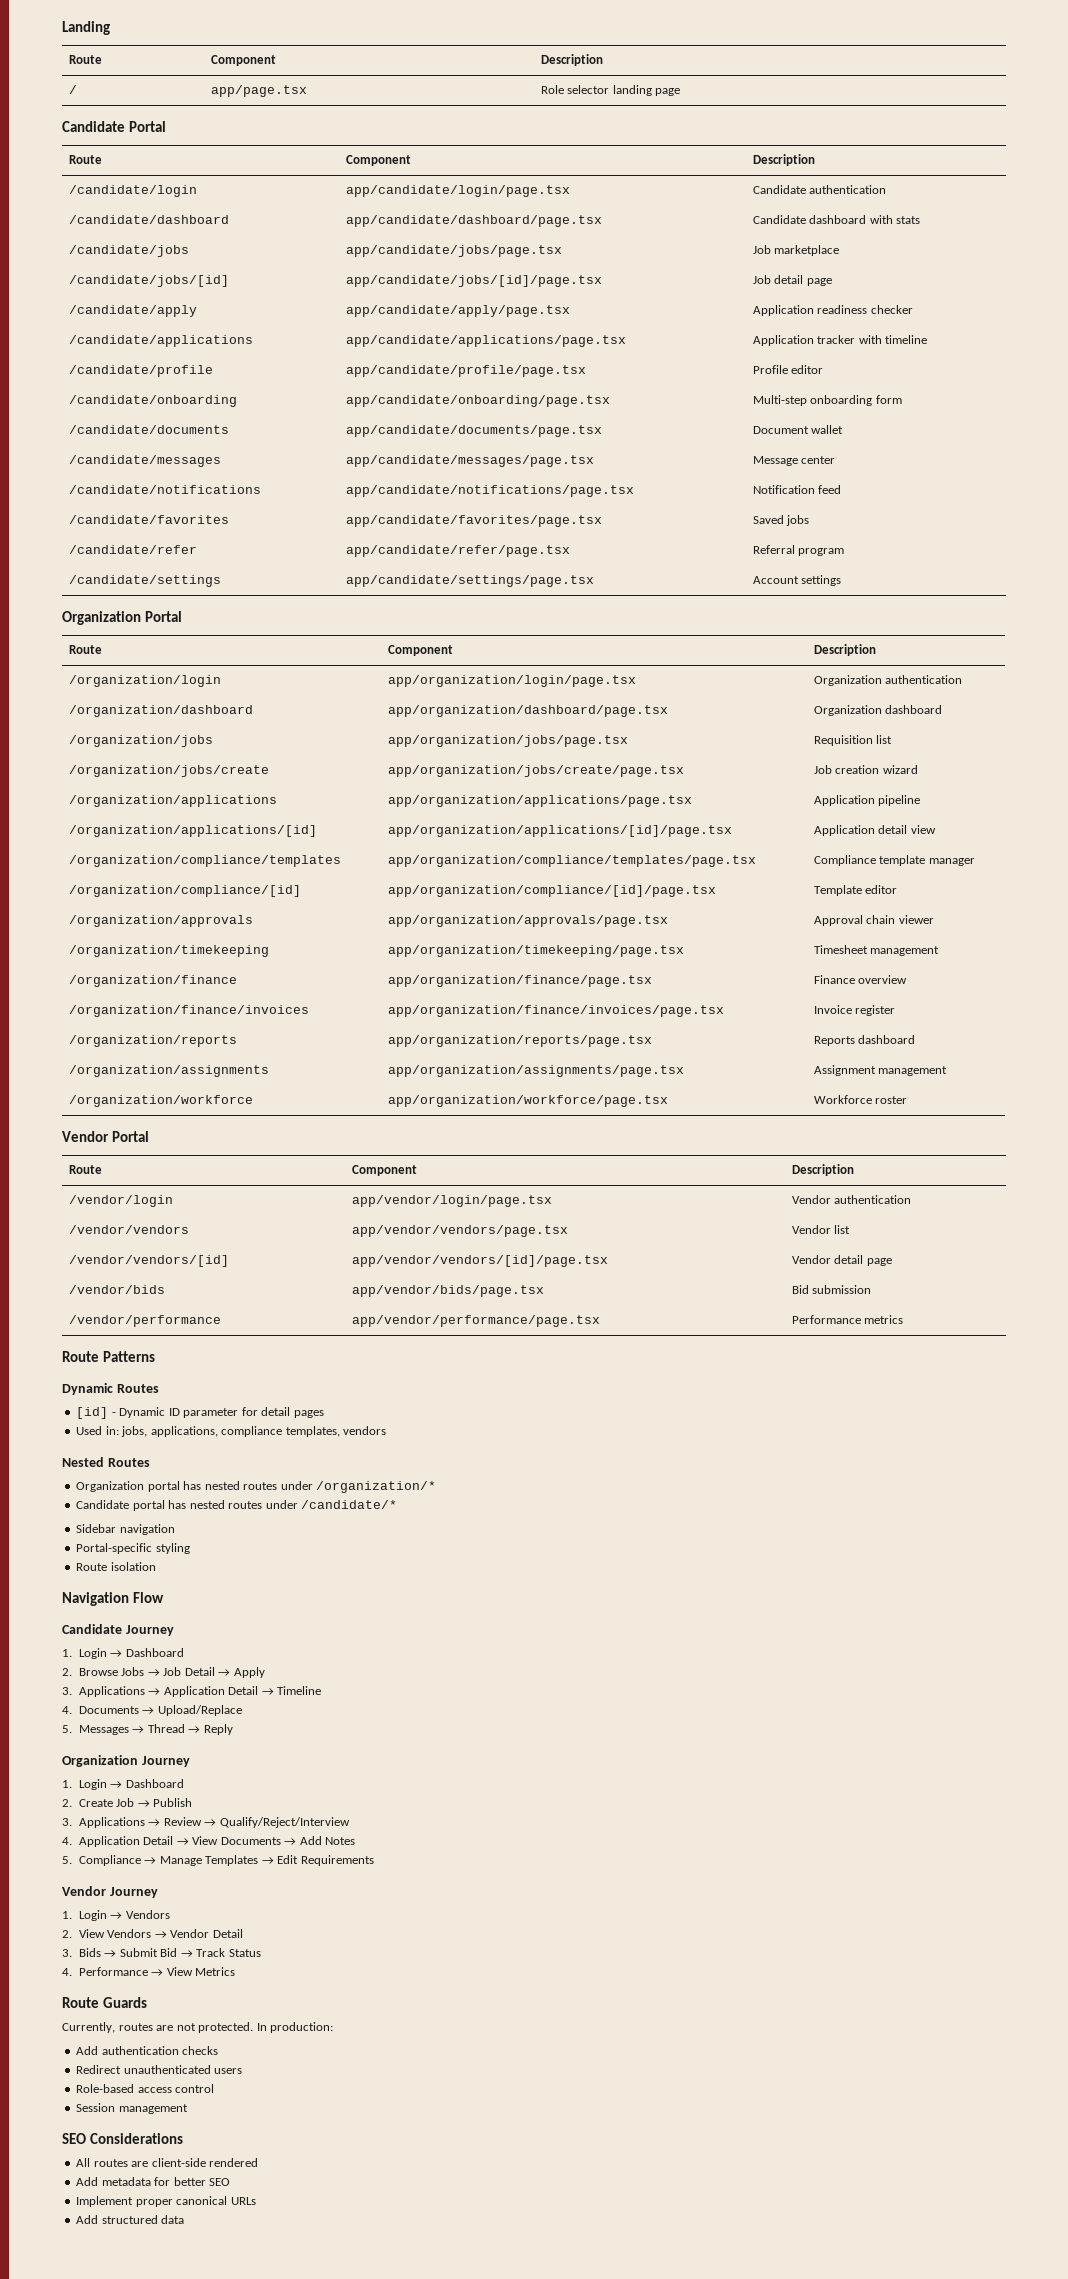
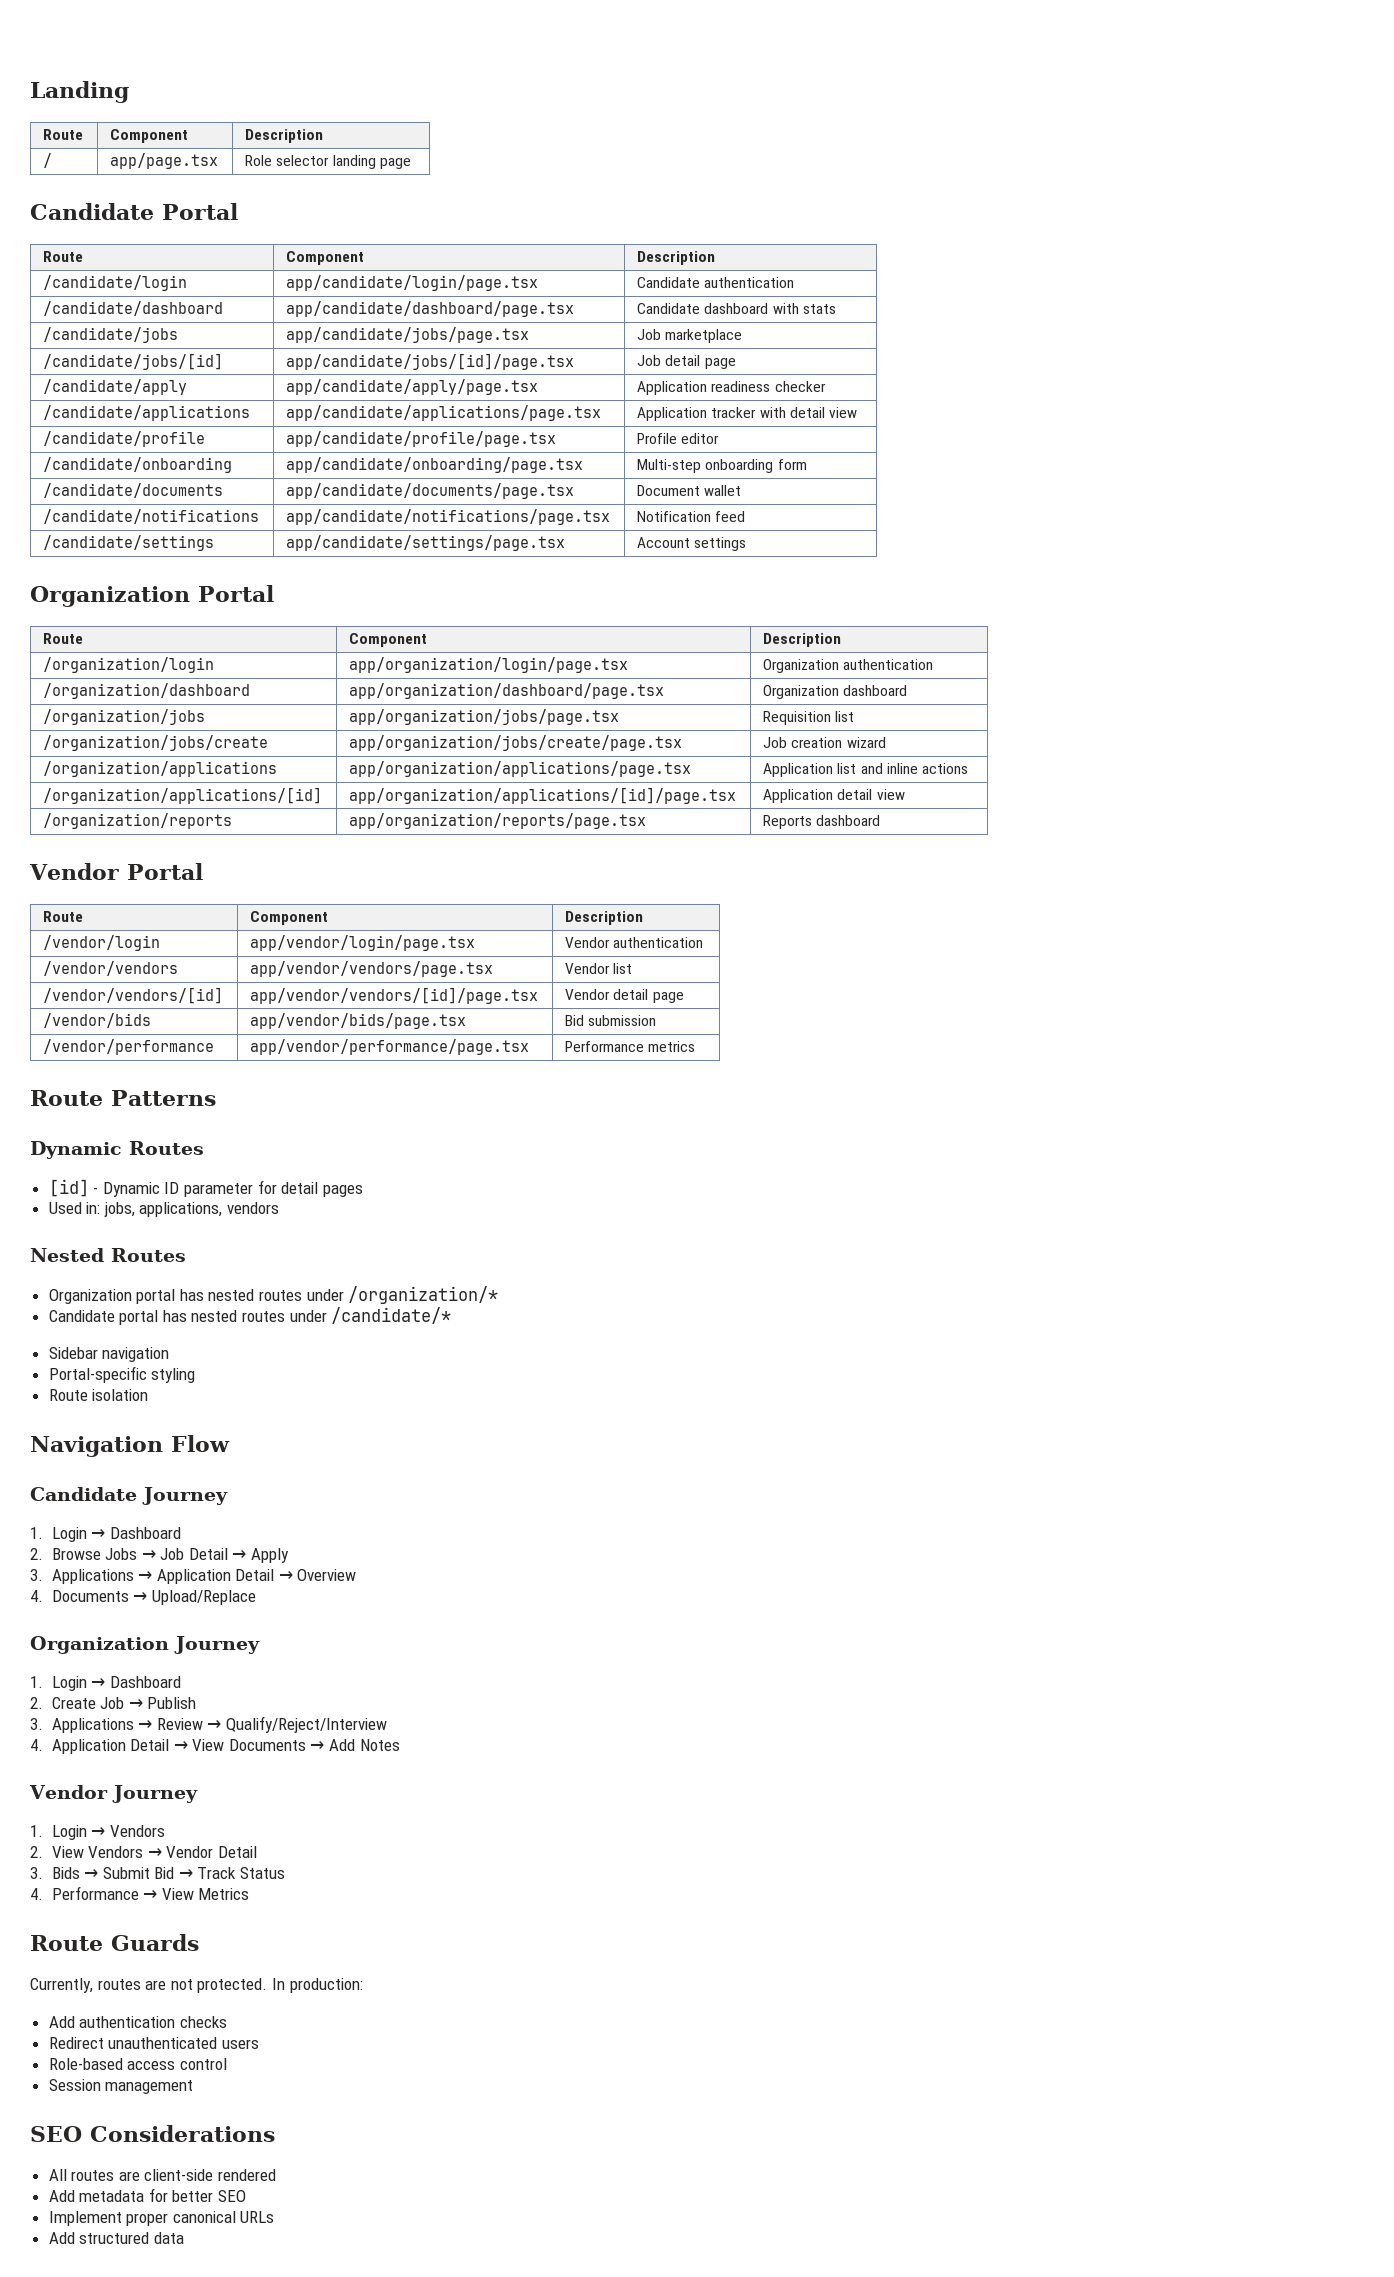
- /candidate/applications | app/candidate/applications/page.tsx | Application tracker with timeline
+ /candidate/applications | app/candidate/applications/page.tsx | Application tracker with detail view
- /candidate/messages | app/candidate/messages/page.tsx | Message center
- /candidate/favorites | app/candidate/favorites/page.tsx | Saved jobs
- /candidate/refer | app/candidate/refer/page.tsx | Referral program
- /organization/applications | app/organization/applications/page.tsx | Application pipeline
+ /organization/applications | app/organization/applications/page.tsx | Application list and inline actions
- /organization/compliance/templates | app/organization/compliance/templates/page.tsx | Compliance template manager
- /organization/compliance/[id] | app/organization/compliance/[id]/page.tsx | Template editor
- /organization/approvals | app/organization/approvals/page.tsx | Approval chain viewer
- /organization/timekeeping | app/organization/timekeeping/page.tsx | Timesheet management
- /organization/finance | app/organization/finance/page.tsx | Finance overview
- /organization/finance/invoices | app/organization/finance/invoices/page.tsx | Invoice register
  /organization/reports | app/organization/reports/page.tsx | Reports dashboard
- /organization/assignments | app/organization/assignments/page.tsx | Assignment management
- /organization/workforce | app/organization/workforce/page.tsx | Workforce roster
- Used in: jobs, applications, compliance templates, vendors
+ Used in: jobs, applications, vendors
- 3. Applications → Application Detail → Timeline
+ 3. Applications → Application Detail → Overview
- 5. Messages → Thread → Reply
- 5. Compliance → Manage Templates → Edit Requirements

